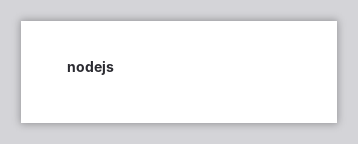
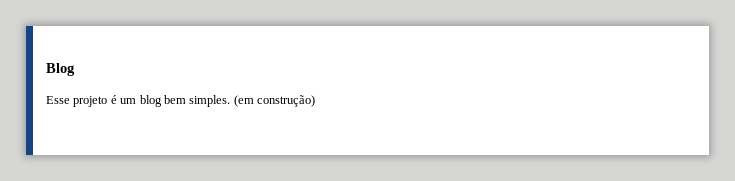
- nodejs
+ Blog
+ Esse projeto é um blog bem simples. (em construção)

